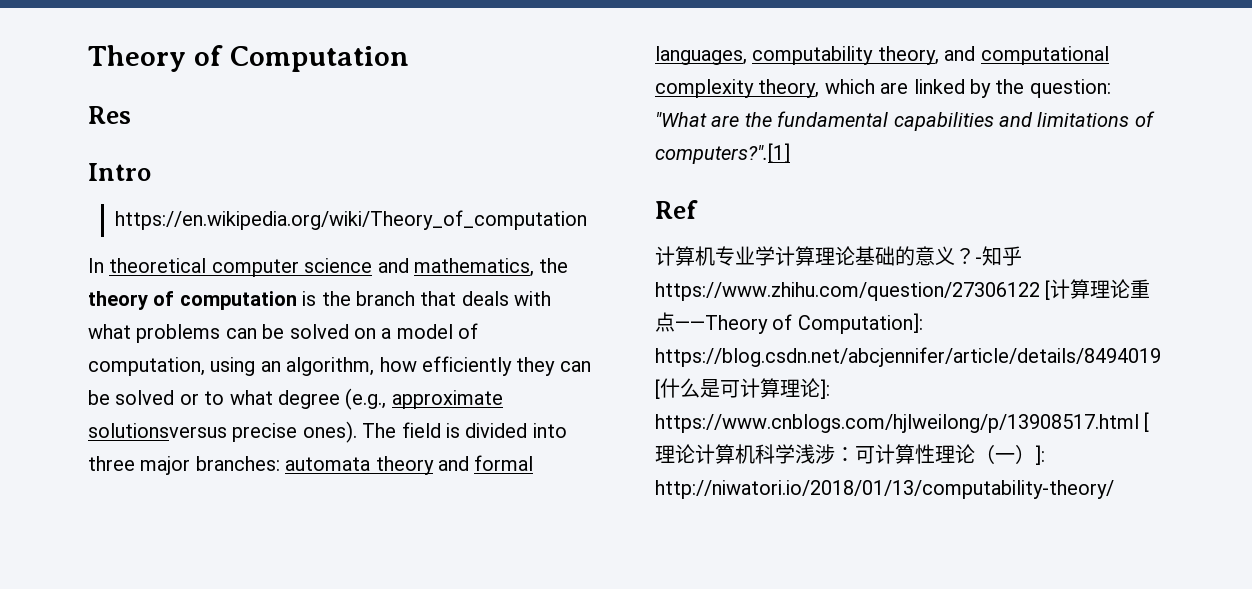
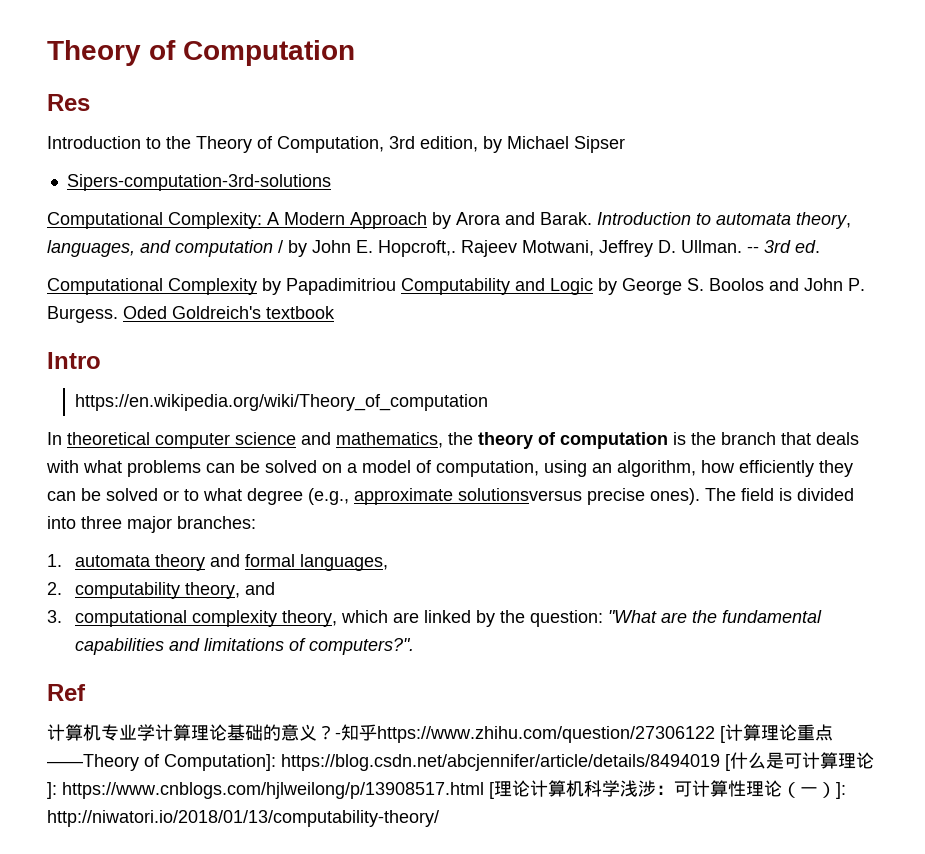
+ Introduction to the Theory of Computation, 3rd edition, by Michael Sipser
+ Sipers-computation-3rd-solutions
+ Computational Complexity: A Modern Approach by Arora and Barak. Introduction to automata theory, languages, and computation / by John E. Hopcroft,. Rajeev Motwani, Jeffrey D. Ullman. -- 3rd ed.
+ Computational Complexity by Papadimitriou Computability and Logic by George S. Boolos and John P. Burgess. Oded Goldreich's textbook
- The field is divided into three major branches: automata theory and formal languages, computability theory, and computational complexity theory, which are linked by the question: "What are the fundamental capabilities and limitations of computers?".[1]
+ The field is divided into three major branches:
+ 1. automata theory and formal languages,
+ 2. computability theory, and
+ 3. computational complexity theory, which are linked by the question: "What are the fundamental capabilities and limitations of computers?".

